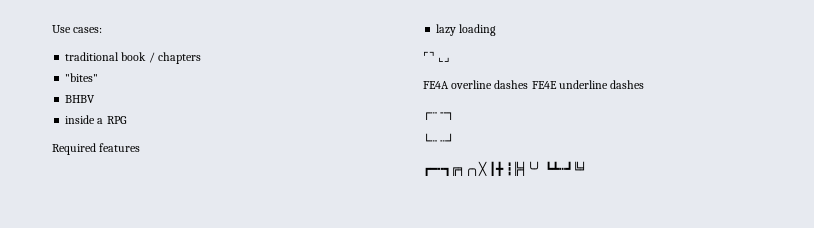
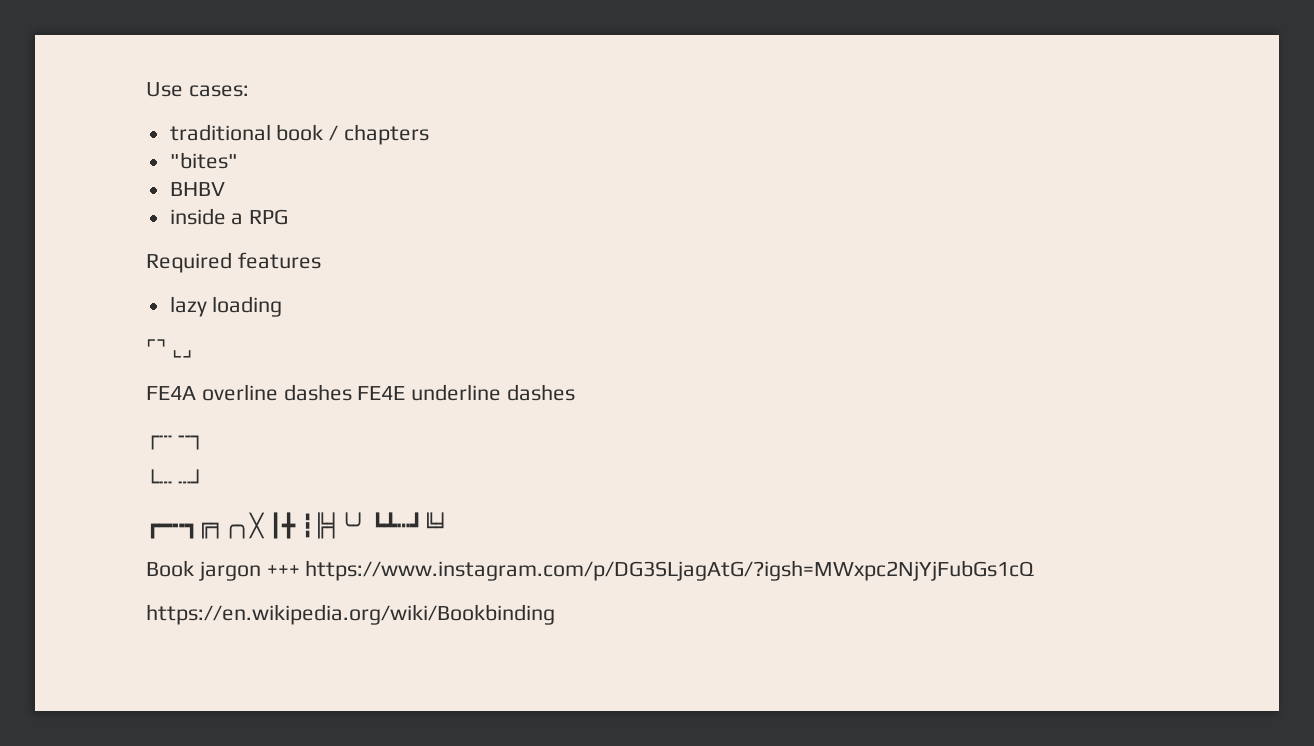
+ Book jargon +++ https://www.instagram.com/p/DG3SLjagAtG/?igsh=MWxpc2NjYjFubGs1cQ
+ https://en.wikipedia.org/wiki/Bookbinding

